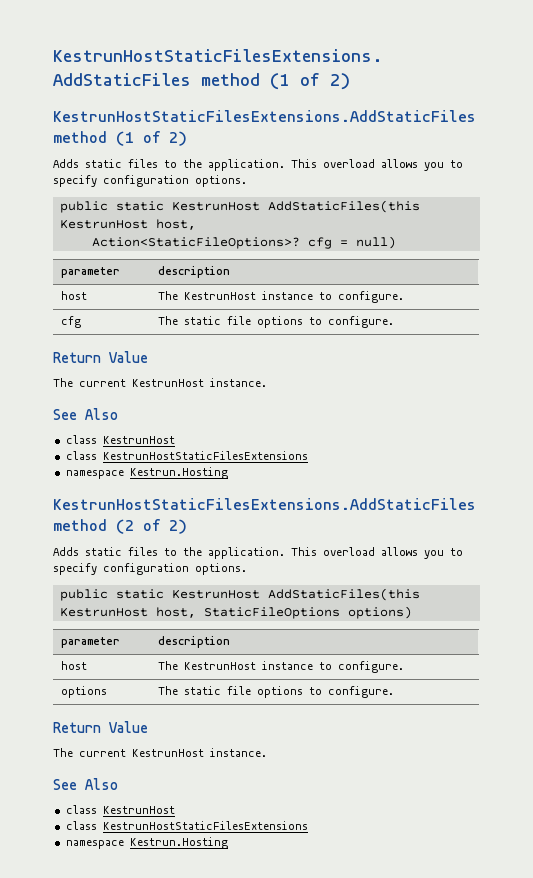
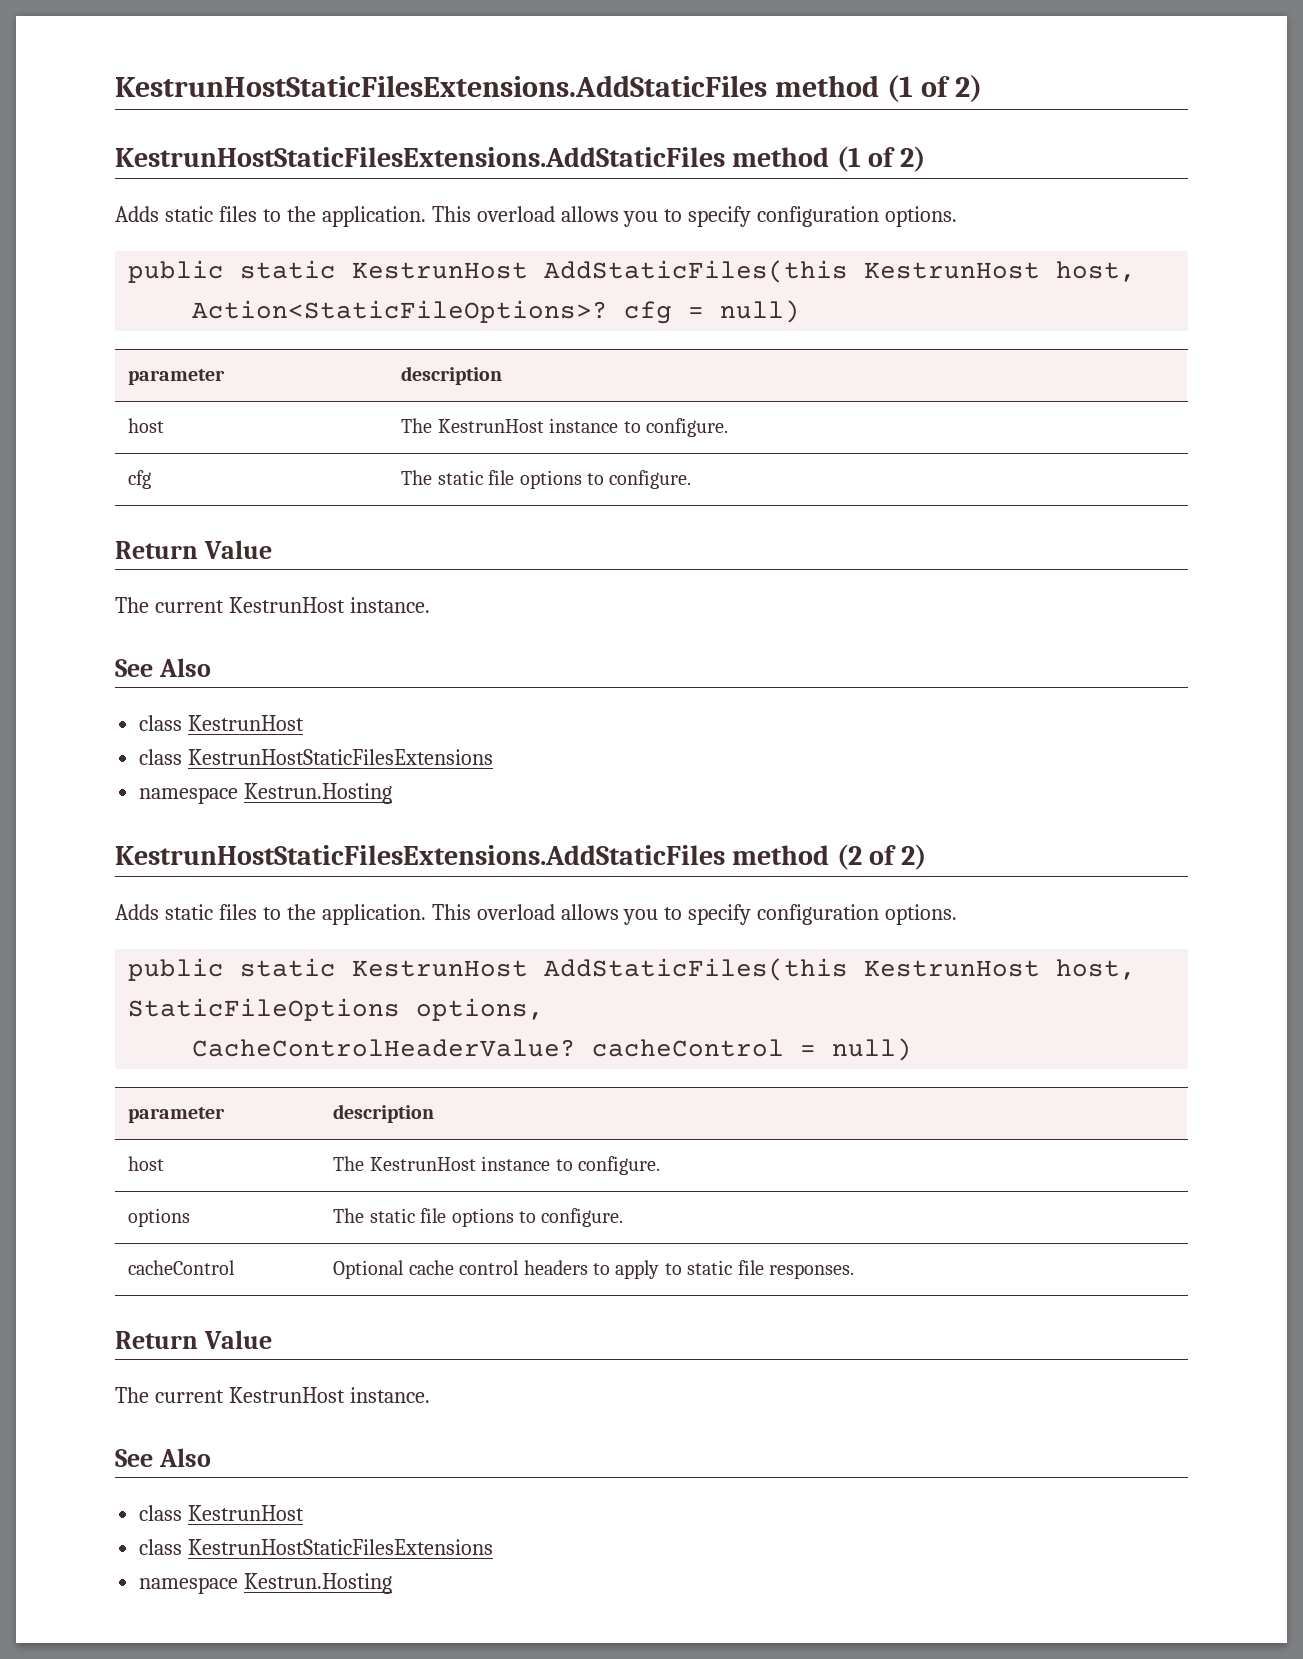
- public static KestrunHost AddStaticFiles(this KestrunHost host, StaticFileOptions options)
+ public static KestrunHost AddStaticFiles(this KestrunHost host, StaticFileOptions options,
+ CacheControlHeaderValue? cacheControl = null)
+ cacheControl | Optional cache control headers to apply to static file responses.

